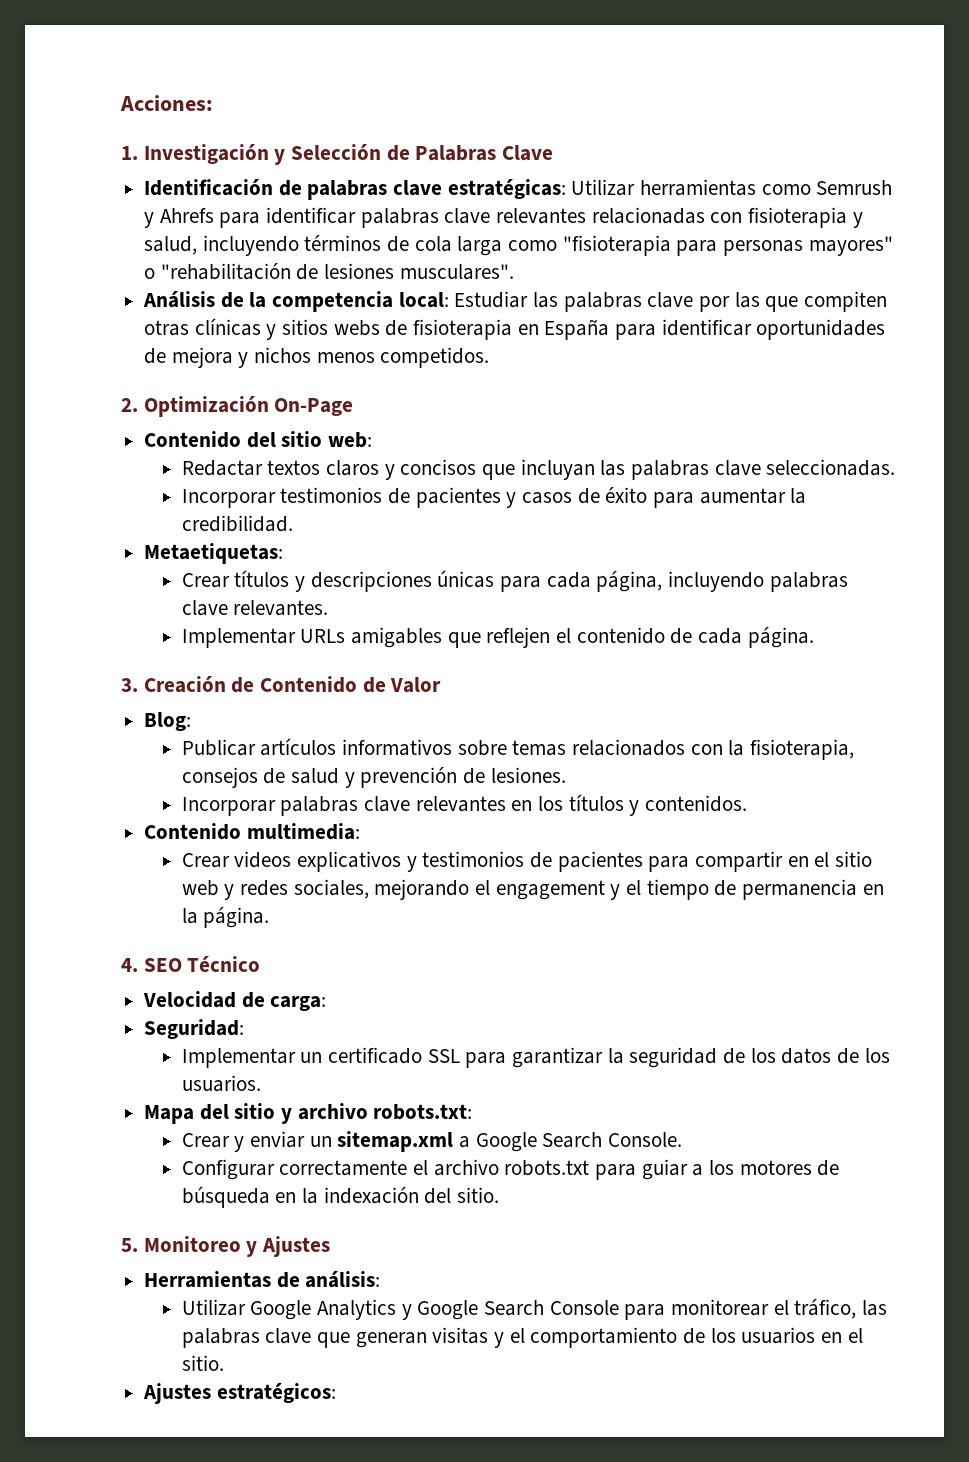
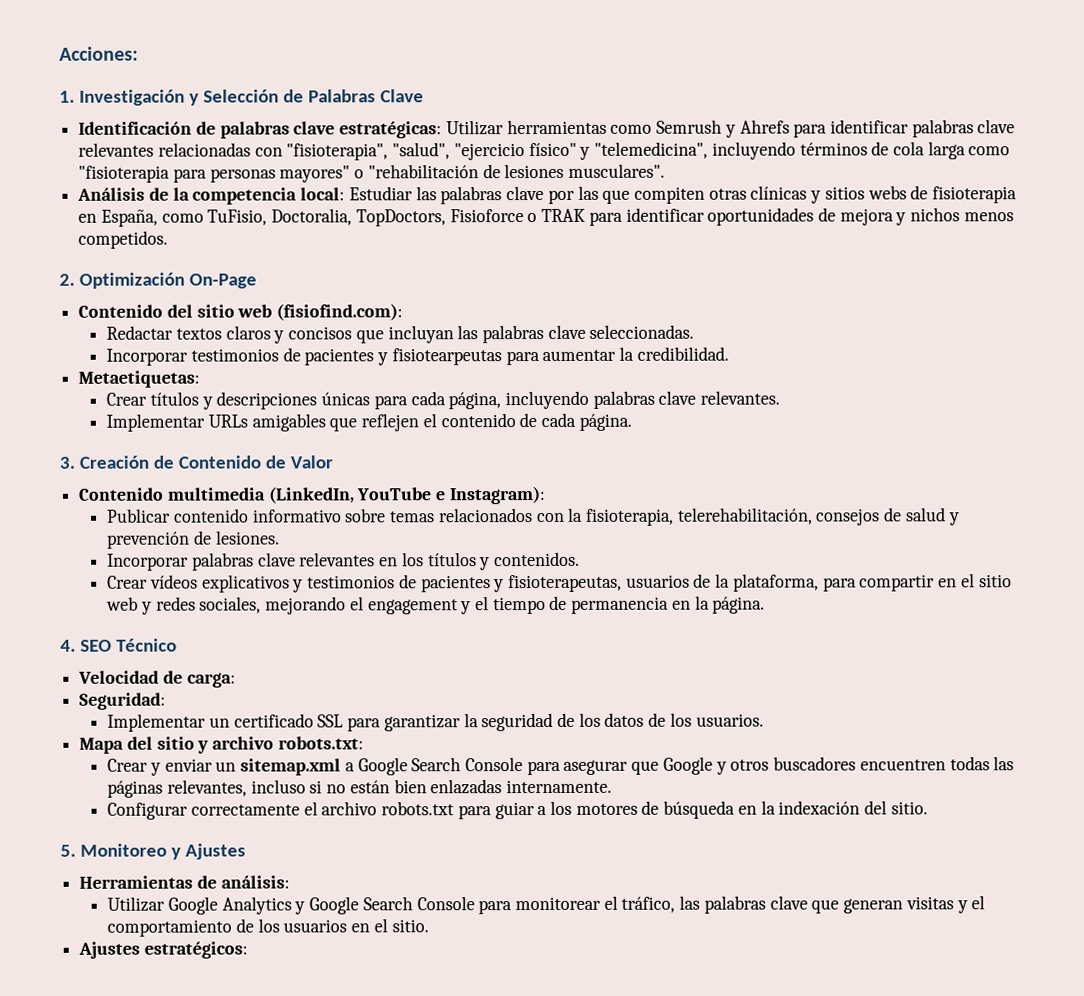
- Identificación de palabras clave estratégicas: Utilizar herramientas como Semrush y Ahrefs para identificar palabras clave relevantes relacionadas con fisioterapia y salud, incluyendo términos de cola larga como "fisioterapia para personas mayores" o "rehabilitación de lesiones musculares".
+ Identificación de palabras clave estratégicas: Utilizar herramientas como Semrush y Ahrefs para identificar palabras clave relevantes relacionadas con "fisioterapia", "salud", "ejercicio físico" y "telemedicina", incluyendo términos de cola larga como "fisioterapia para personas mayores" o "rehabilitación de lesiones musculares".
- Análisis de la competencia local: Estudiar las palabras clave por las que compiten otras clínicas y sitios webs de fisioterapia en España para identificar oportunidades de mejora y nichos menos competidos.
+ Análisis de la competencia local: Estudiar las palabras clave por las que compiten otras clínicas y sitios webs de fisioterapia en España, como TuFisio, Doctoralia, TopDoctors, Fisioforce o TRAK para identificar oportunidades de mejora y nichos menos competidos.
- Contenido del sitio web:
+ Contenido del sitio web (fisiofind.com):
- Incorporar testimonios de pacientes y casos de éxito para aumentar la credibilidad.
+ Incorporar testimonios de pacientes y fisiotearpeutas para aumentar la credibilidad.
- Blog:
+ Contenido multimedia (LinkedIn, YouTube e Instagram):
- Publicar artículos informativos sobre temas relacionados con la fisioterapia, consejos de salud y prevención de lesiones.
+ Publicar contenido informativo sobre temas relacionados con la fisioterapia, telerehabilitación, consejos de salud y prevención de lesiones.
- Contenido multimedia:
- Crear videos explicativos y testimonios de pacientes para compartir en el sitio web y redes sociales, mejorando el engagement y el tiempo de permanencia en la página.
+ Crear vídeos explicativos y testimonios de pacientes y fisioterapeutas, usuarios de la plataforma, para compartir en el sitio web y redes sociales, mejorando el engagement y el tiempo de permanencia en la página.
- Crear y enviar un sitemap.xml a Google Search Console.
+ Crear y enviar un sitemap.xml a Google Search Console para asegurar que Google y otros buscadores encuentren todas las páginas relevantes, incluso si no están bien enlazadas internamente.

